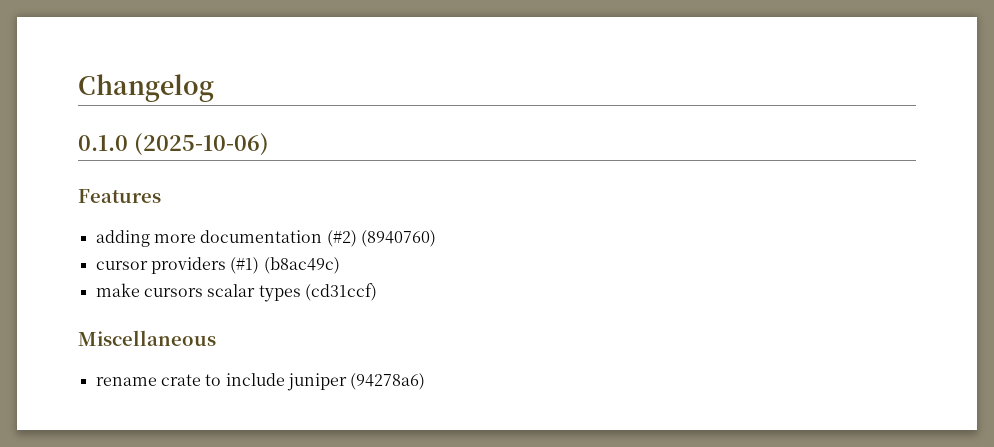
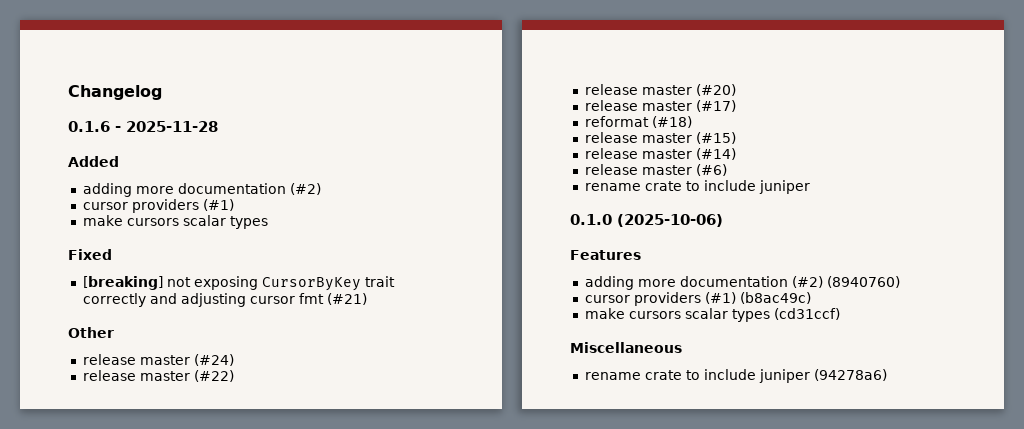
+ 0.1.6 - 2025-11-28
+ Added
+ adding more documentation (#2)
+ cursor providers (#1)
+ make cursors scalar types
+ Fixed
+ [breaking] not exposing CursorByKey trait correctly and adjusting cursor fmt (#21)
+ Other
+ release master (#24)
+ release master (#22)
+ release master (#20)
+ release master (#17)
+ reformat (#18)
+ release master (#15)
+ release master (#14)
+ release master (#6)
+ rename crate to include juniper

